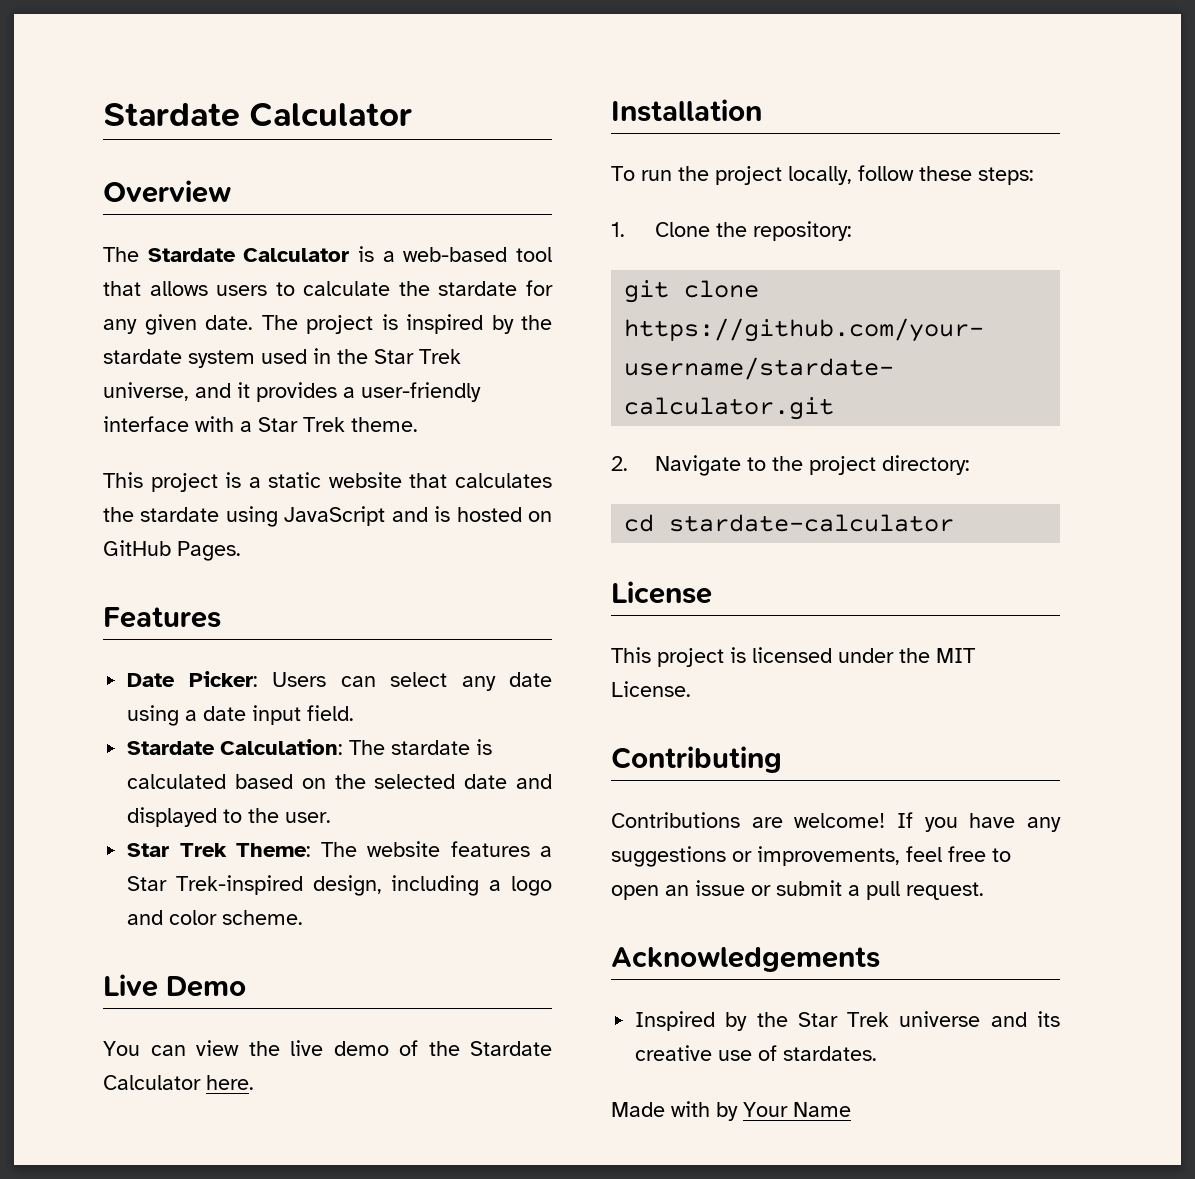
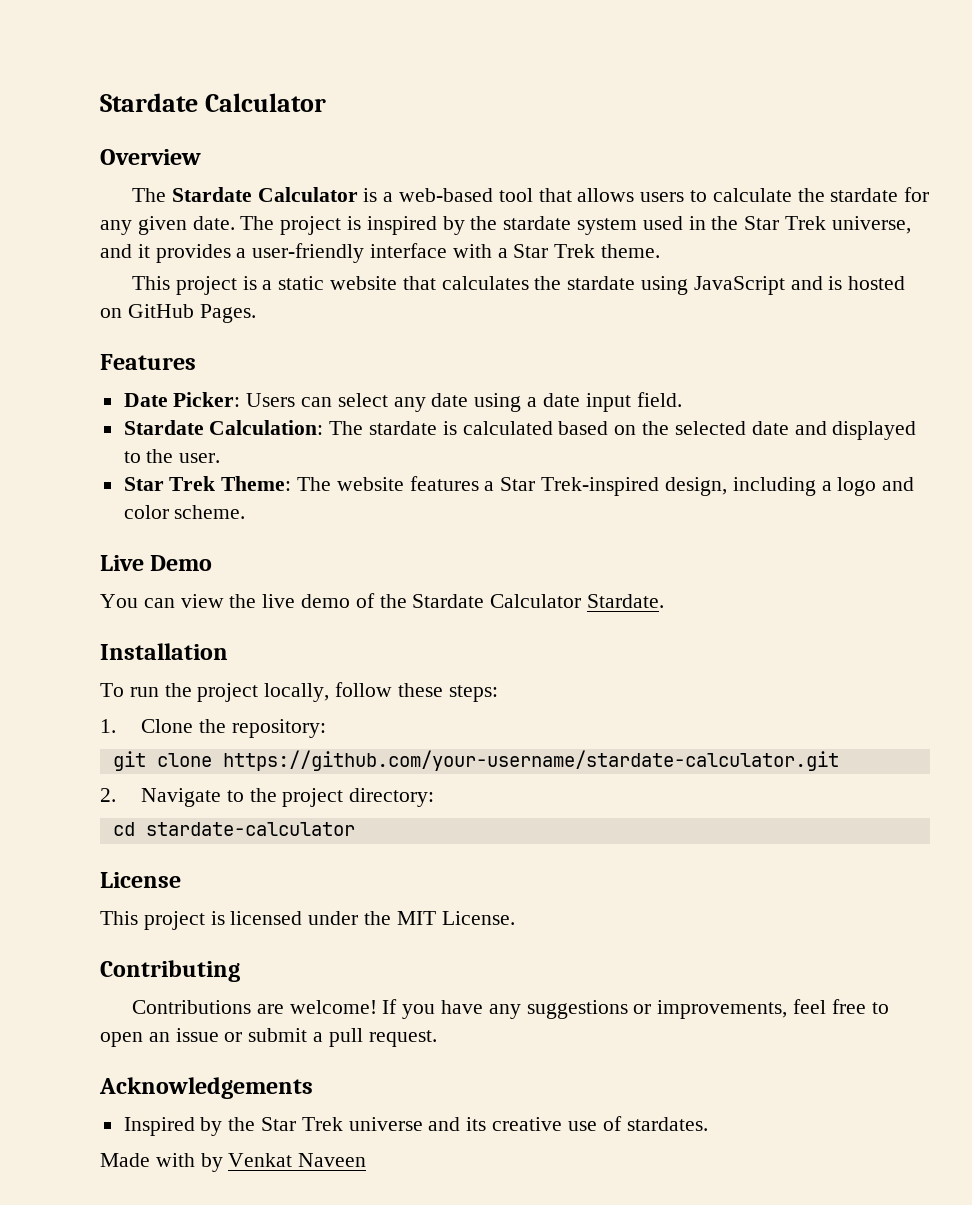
- You can view the live demo of the Stardate Calculator here.
+ You can view the live demo of the Stardate Calculator Stardate.
- Made with by Your Name
+ Made with by Venkat Naveen

